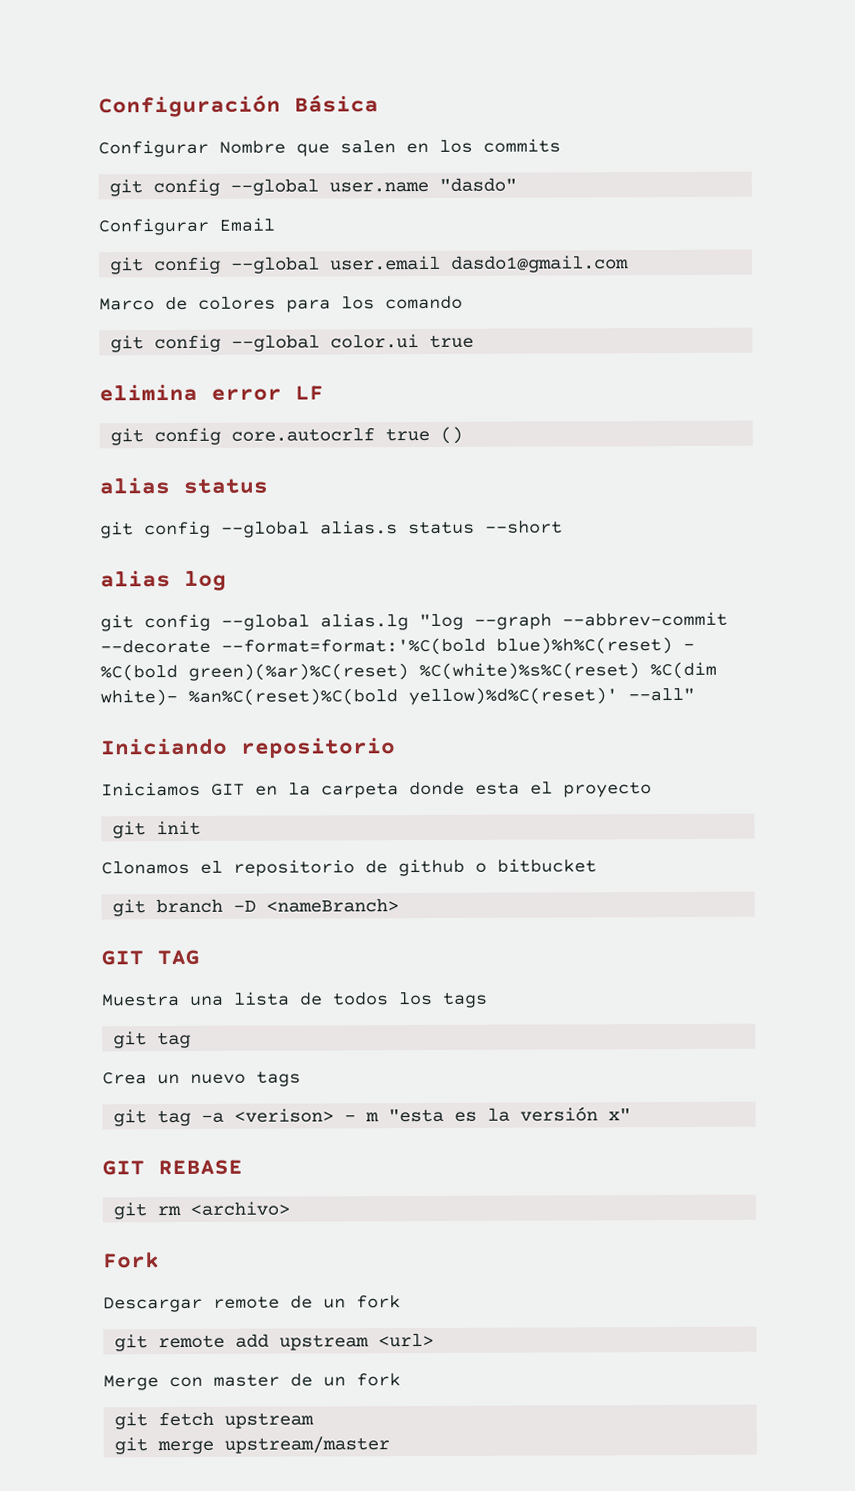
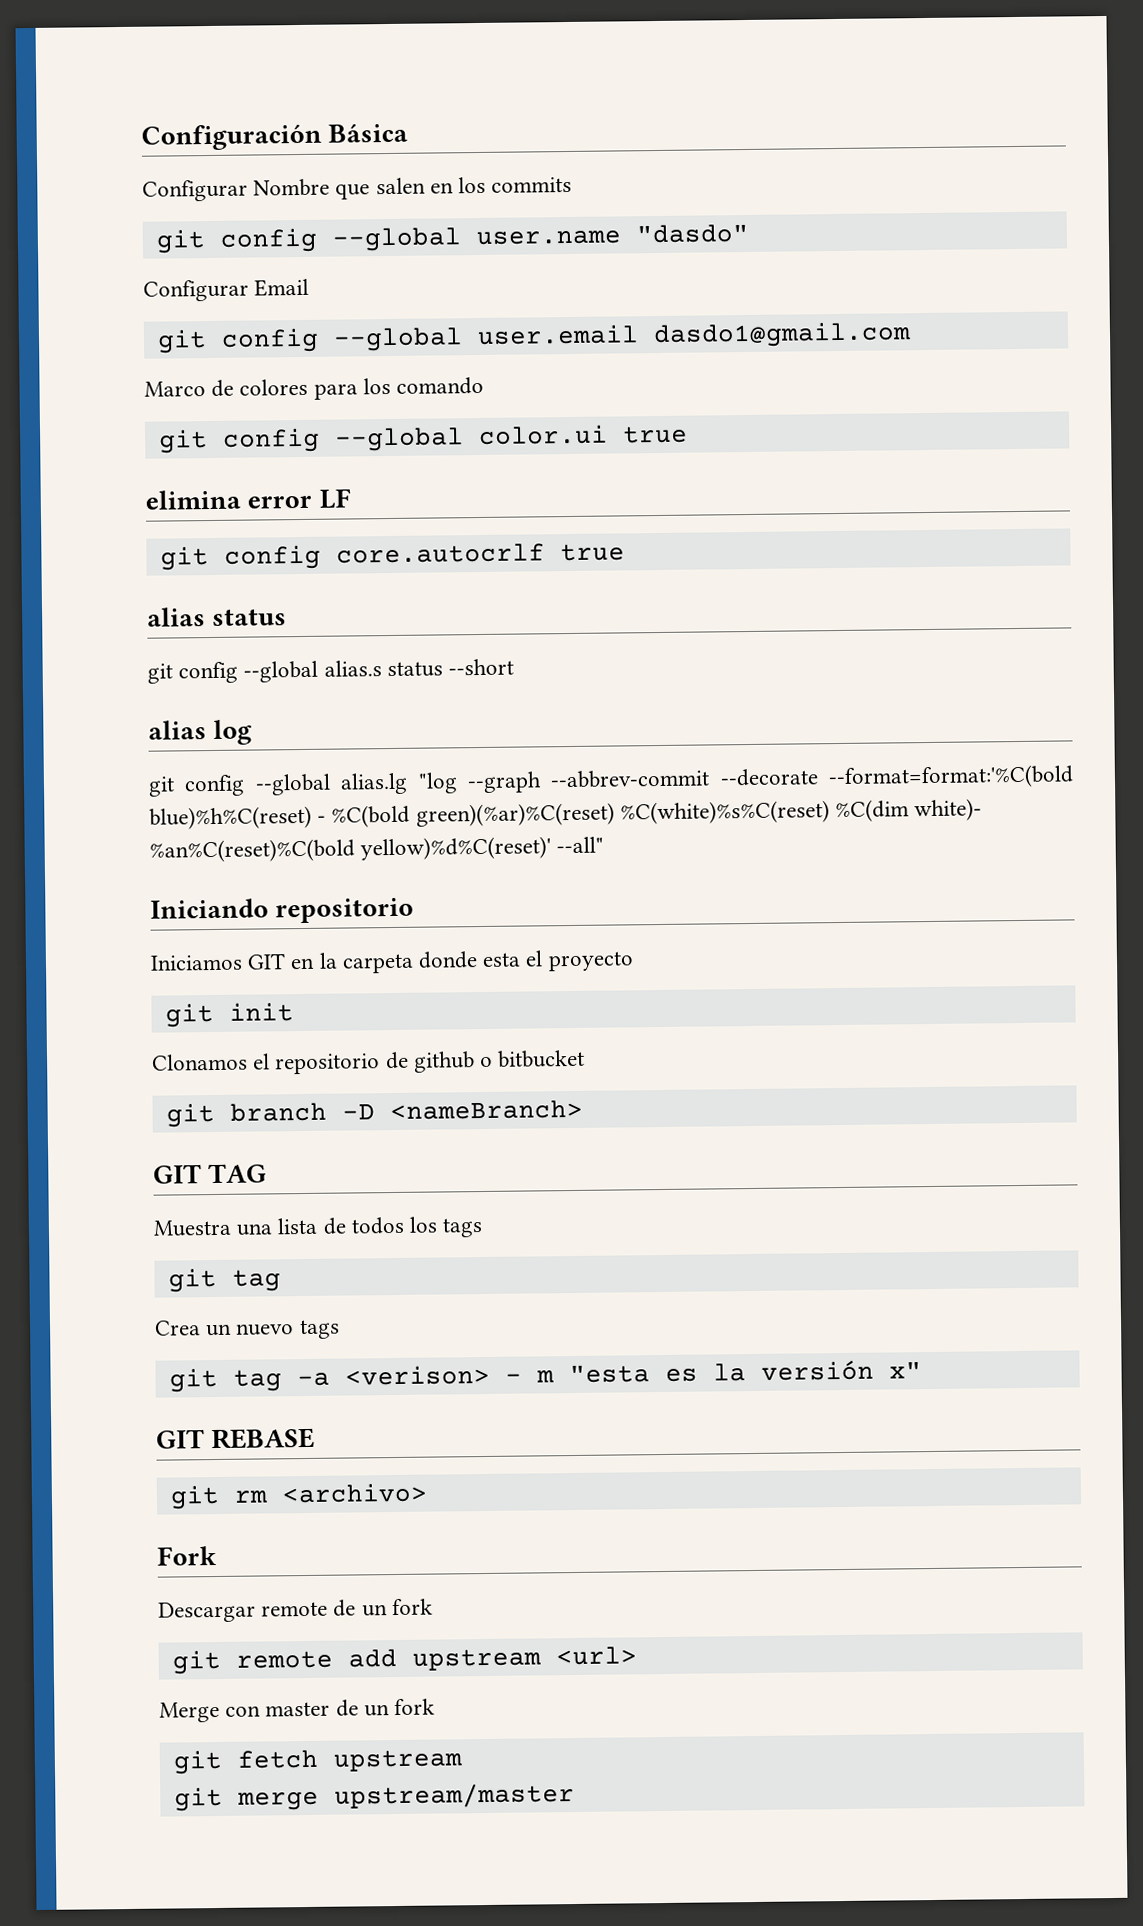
- git config core.autocrlf true ()
+ git config core.autocrlf true

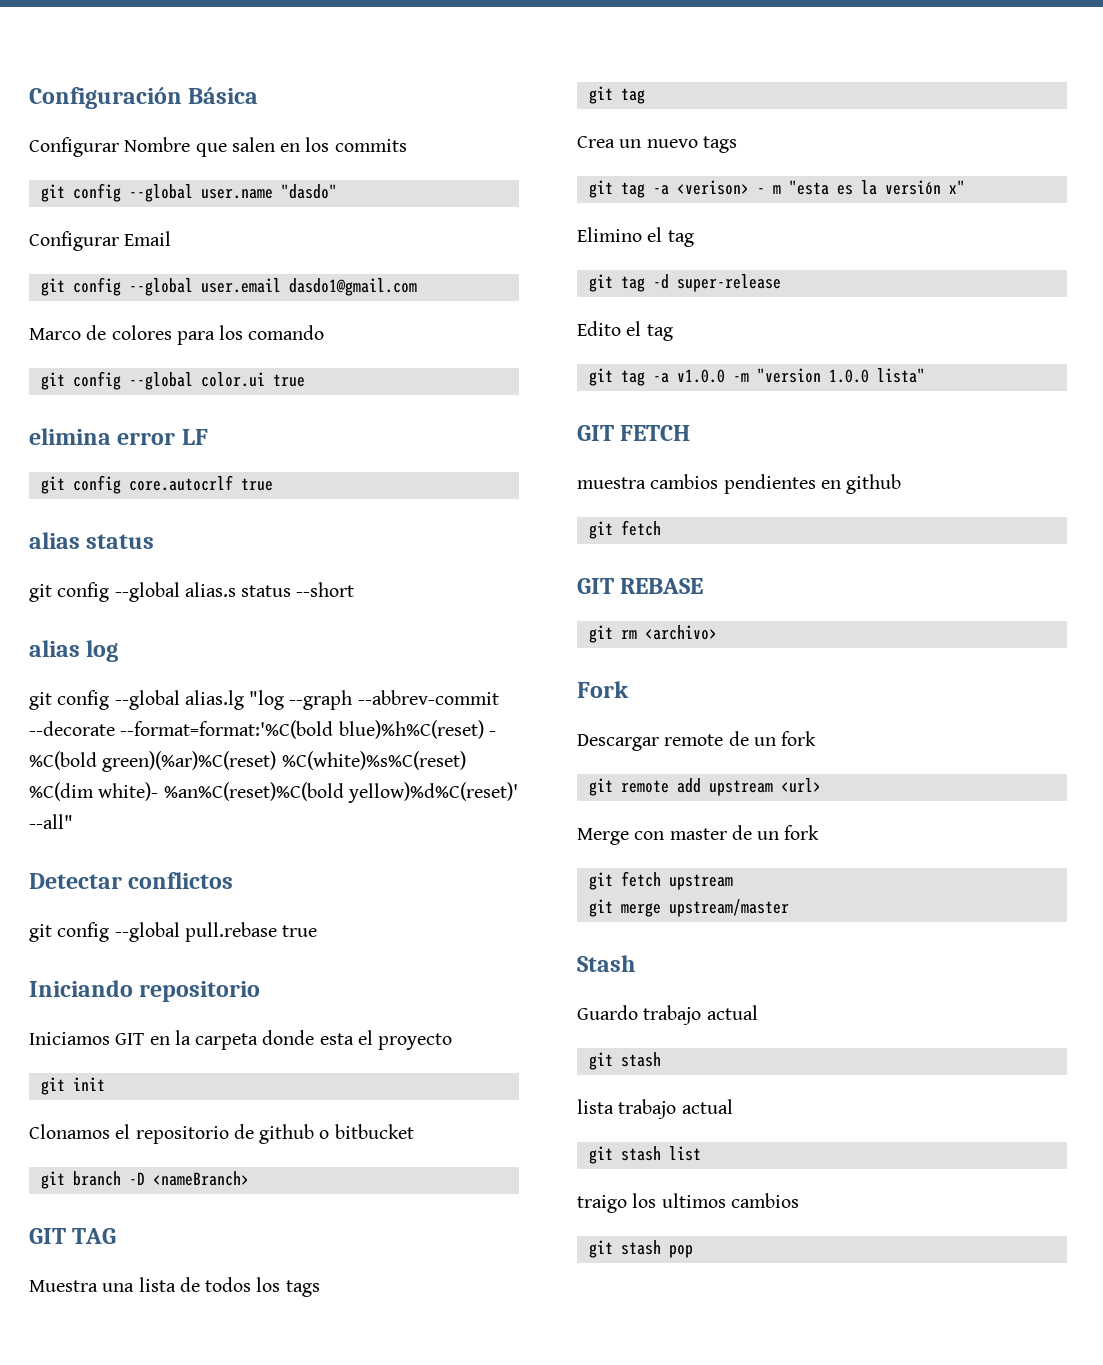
+ Detectar conflictos
+ git config --global pull.rebase true
+ Elimino el tag
+ git tag -d super-release
+ Edito el tag
+ git tag -a v1.0.0 -m "version 1.0.0 lista"
+ GIT FETCH
+ muestra cambios pendientes en github
+ git fetch
+ Stash
+ Guardo trabajo actual
+ git stash
+ lista trabajo actual
+ git stash list
+ traigo los ultimos cambios
+ git stash pop

